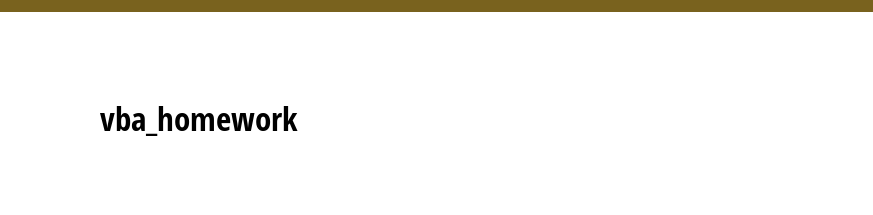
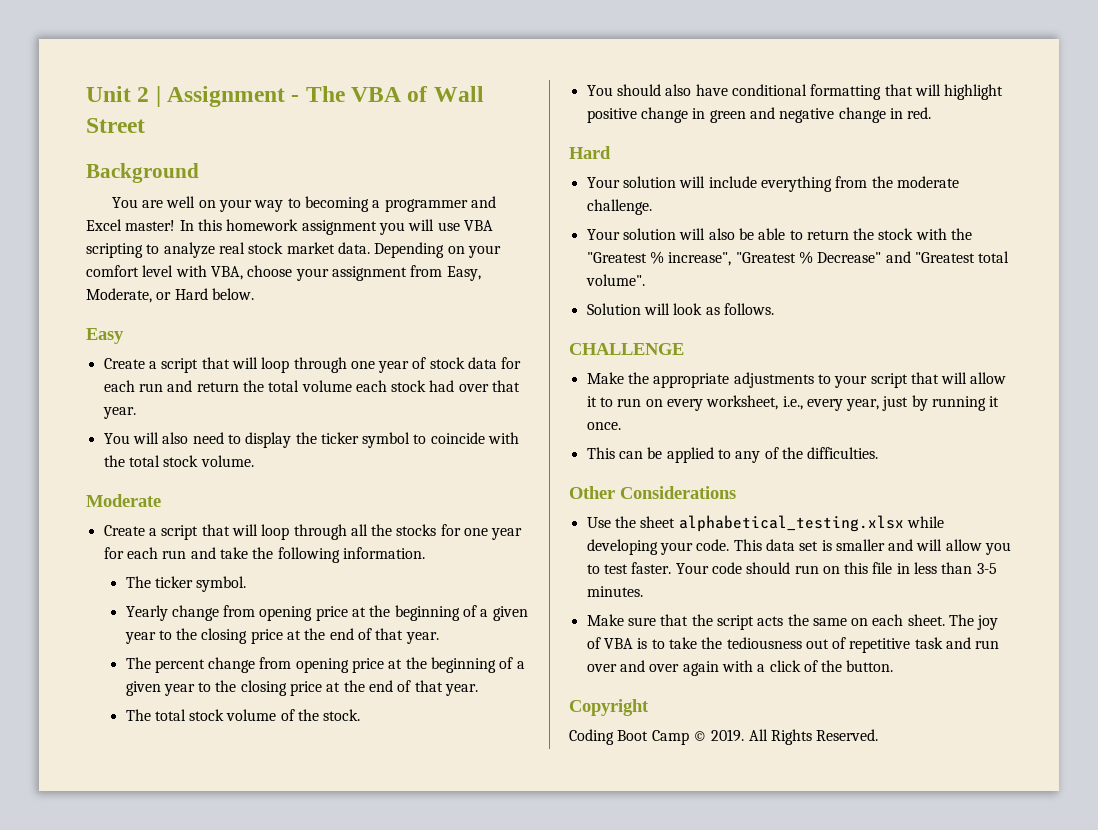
- vba_homework
+ Unit 2 | Assignment - The VBA of Wall Street
+ Background
+ You are well on your way to becoming a programmer and Excel master! In this homework assignment you will use VBA scripting to analyze real stock market data. Depending on your comfort level with VBA, choose your assignment from Easy, Moderate, or Hard below.
+ Easy
+ Create a script that will loop through one year of stock data for each run and return the total volume each stock had over that year.
+ You will also need to display the ticker symbol to coincide with the total stock volume.
+ Moderate
+ Create a script that will loop through all the stocks for one year for each run and take the following information.
+ The ticker symbol.
+ Yearly change from opening price at the beginning of a given year to the closing price at the end of that year.
+ The percent change from opening price at the beginning of a given year to the closing price at the end of that year.
+ The total stock volume of the stock.
+ You should also have conditional formatting that will highlight positive change in green and negative change in red.
+ Hard
+ Your solution will include everything from the moderate challenge.
+ Your solution will also be able to return the stock with the "Greatest % increase", "Greatest % Decrease" and "Greatest total volume".
+ Solution will look as follows.
+ CHALLENGE
+ Make the appropriate adjustments to your script that will allow it to run on every worksheet, i.e., every year, just by running it once.
+ This can be applied to any of the difficulties.
+ Other Considerations
+ Use the sheet alphabetical_testing.xlsx while developing your code. This data set is smaller and will allow you to test faster. Your code should run on this file in less than 3-5 minutes.
+ Make sure that the script acts the same on each sheet. The joy of VBA is to take the tediousness out of repetitive task and run over and over again with a click of the button.
+ Copyright
+ Coding Boot Camp © 2019. All Rights Reserved.

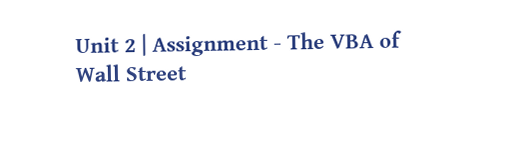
- Background
- You are well on your way to becoming a programmer and Excel master! In this homework assignment you will use VBA scripting to analyze real stock market data. Depending on your comfort level with VBA, choose your assignment from Easy, Moderate, or Hard below.
- Easy
- Create a script that will loop through one year of stock data for each run and return the total volume each stock had over that year.
- You will also need to display the ticker symbol to coincide with the total stock volume.
- Moderate
- Create a script that will loop through all the stocks for one year for each run and take the following information.
- The ticker symbol.
- Yearly change from opening price at the beginning of a given year to the closing price at the end of that year.
- The percent change from opening price at the beginning of a given year to the closing price at the end of that year.
- The total stock volume of the stock.
- You should also have conditional formatting that will highlight positive change in green and negative change in red.
- Hard
- Your solution will include everything from the moderate challenge.
- Your solution will also be able to return the stock with the "Greatest % increase", "Greatest % Decrease" and "Greatest total volume".
- Solution will look as follows.
- CHALLENGE
- Make the appropriate adjustments to your script that will allow it to run on every worksheet, i.e., every year, just by running it once.
- This can be applied to any of the difficulties.
- Other Considerations
- Use the sheet alphabetical_testing.xlsx while developing your code. This data set is smaller and will allow you to test faster. Your code should run on this file in less than 3-5 minutes.
- Make sure that the script acts the same on each sheet. The joy of VBA is to take the tediousness out of repetitive task and run over and over again with a click of the button.
- Copyright
- Coding Boot Camp © 2019. All Rights Reserved.

